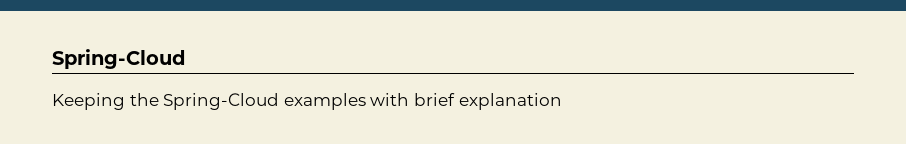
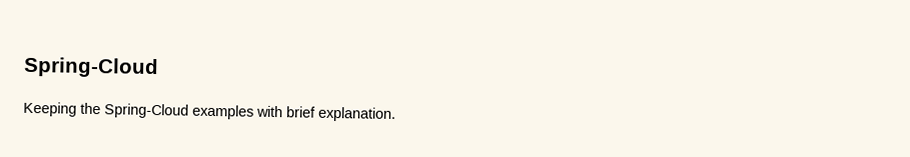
- Keeping the Spring-Cloud examples with brief explanation
+ Keeping the Spring-Cloud examples with brief explanation.

